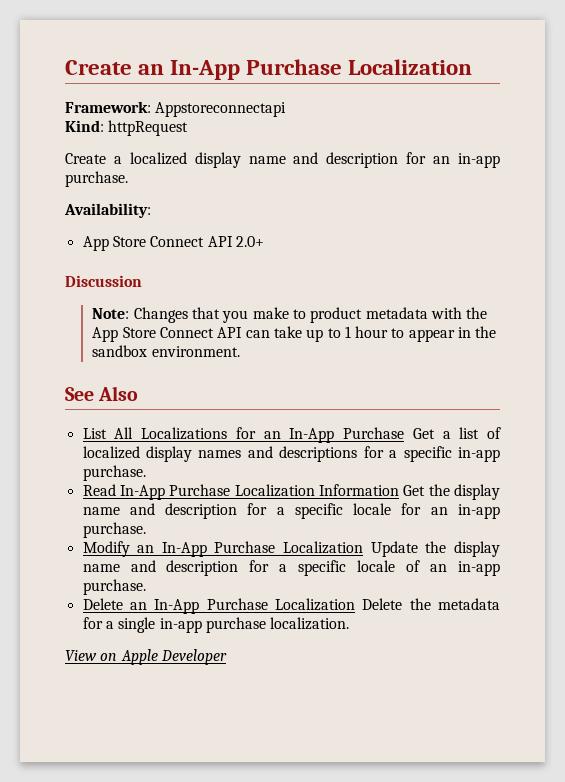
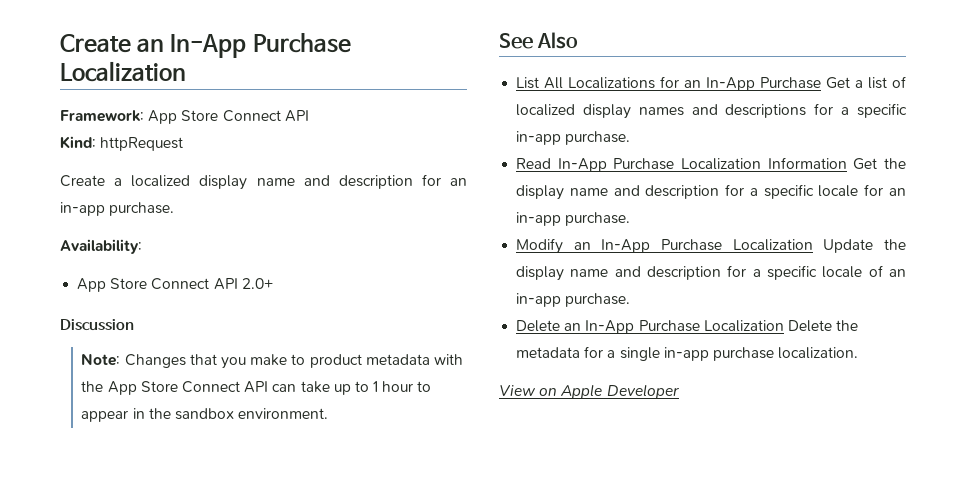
- Framework: Appstoreconnectapi
+ Framework: App Store Connect API

